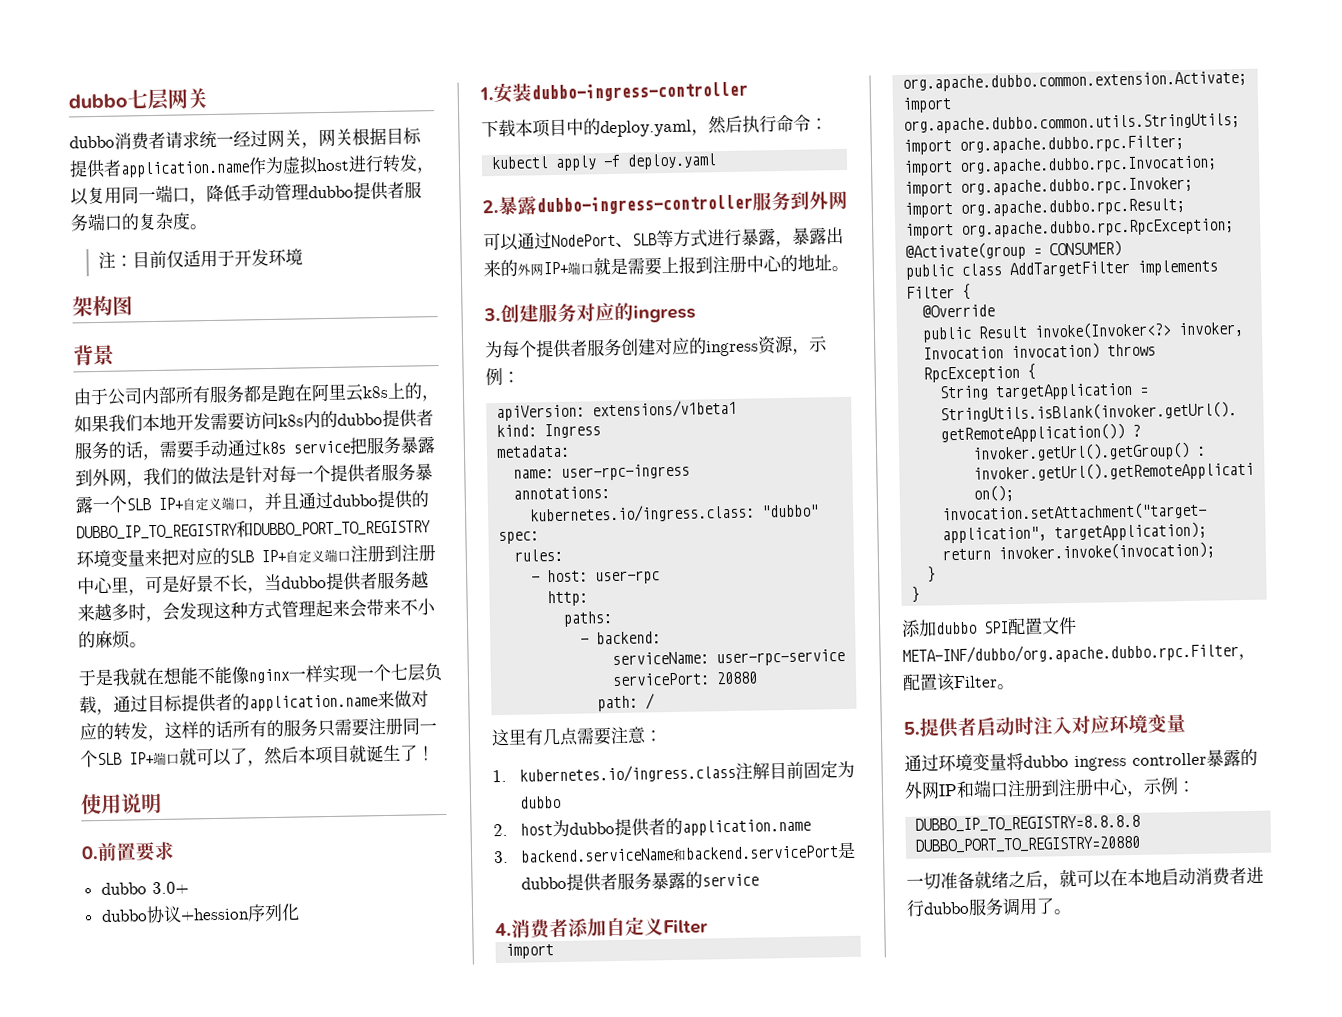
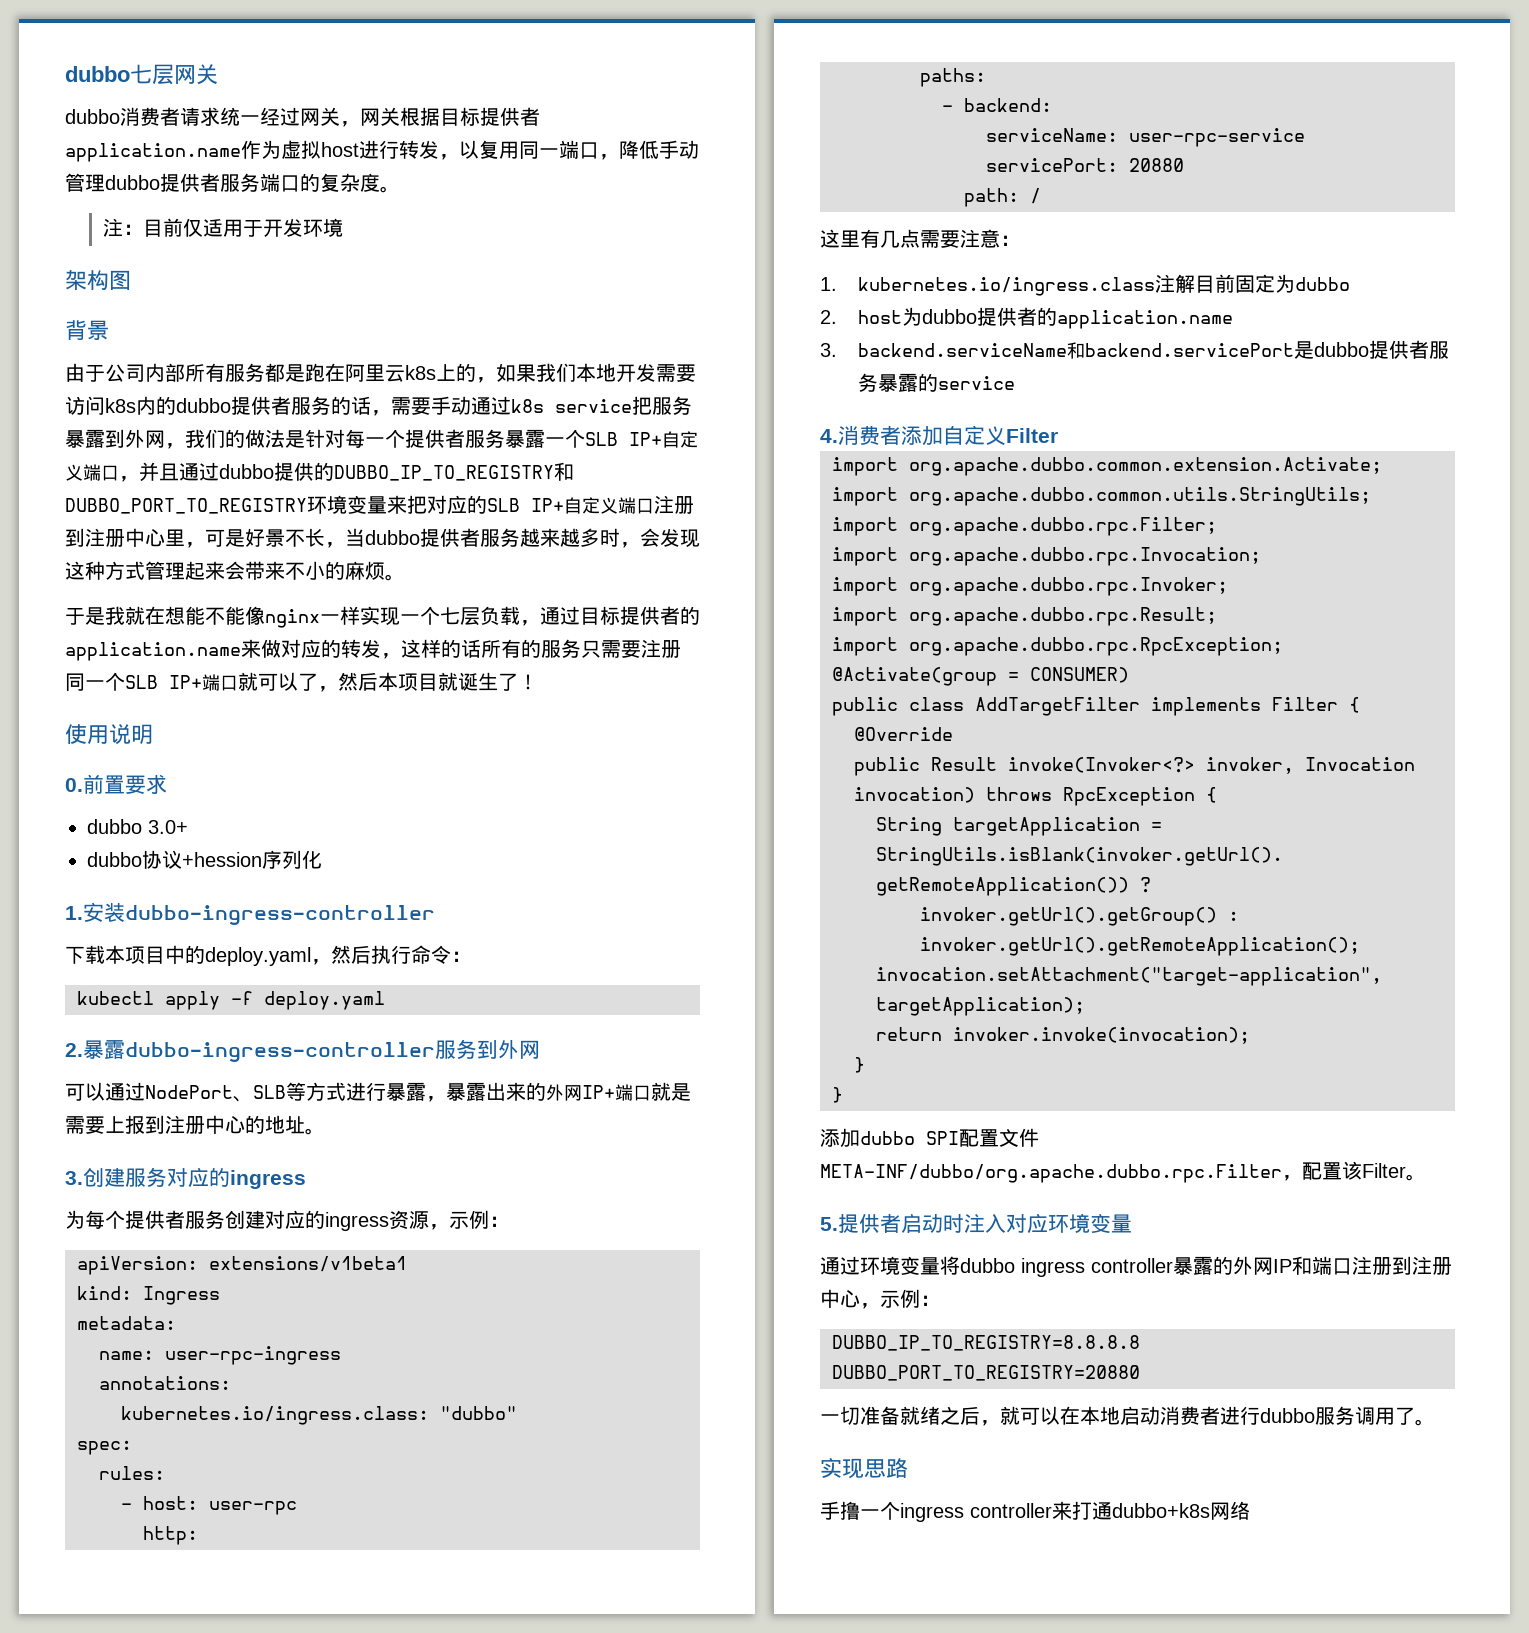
+ 实现思路
+ 手撸一个ingress controller来打通dubbo+k8s网络

